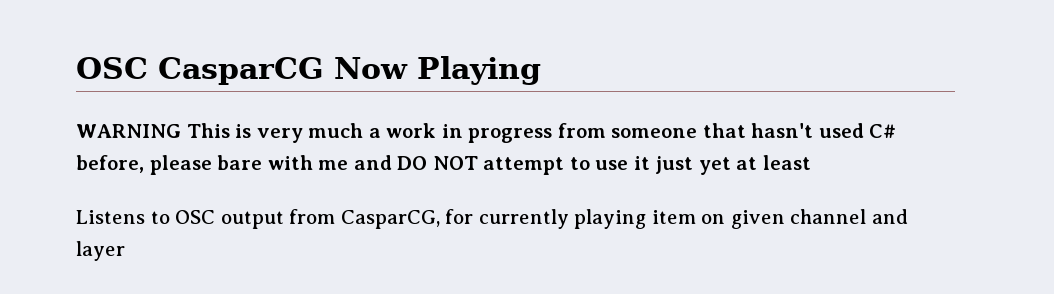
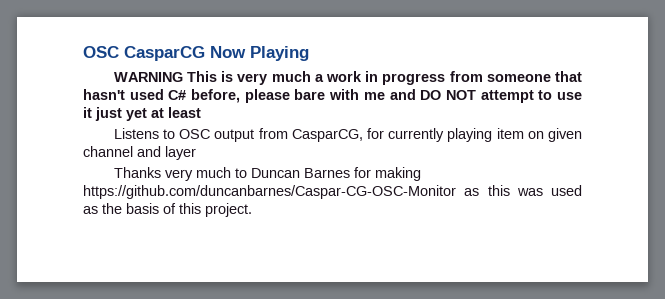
+ Thanks very much to Duncan Barnes for making https://github.com/duncanbarnes/Caspar-CG-OSC-Monitor as this was used as the basis of this project.

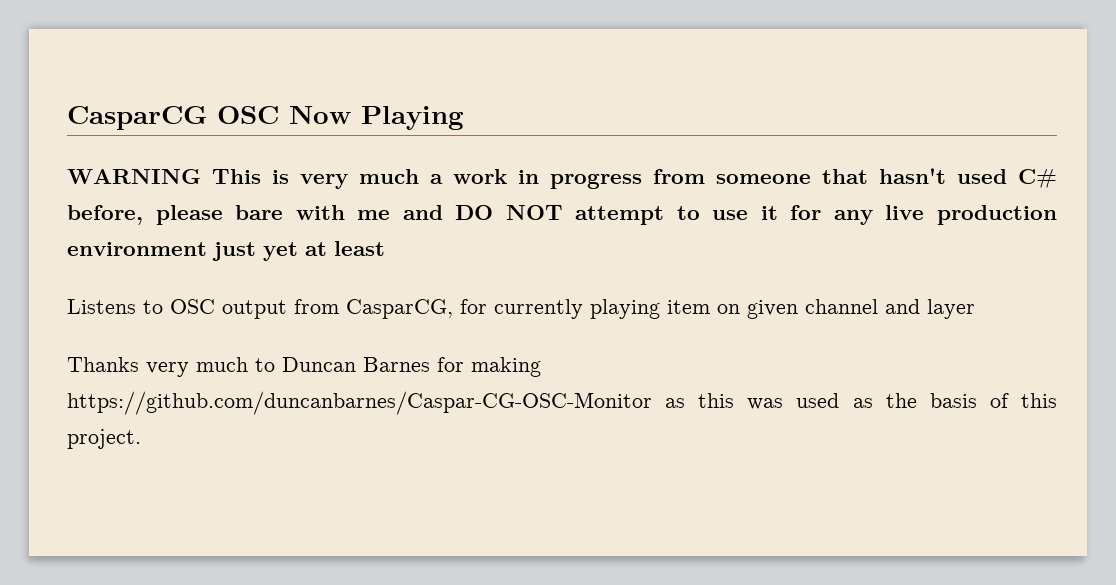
- OSC CasparCG Now Playing
+ CasparCG OSC Now Playing
- WARNING This is very much a work in progress from someone that hasn't used C# before, please bare with me and DO NOT attempt to use it just yet at least
+ WARNING This is very much a work in progress from someone that hasn't used C# before, please bare with me and DO NOT attempt to use it for any live production environment just yet at least

